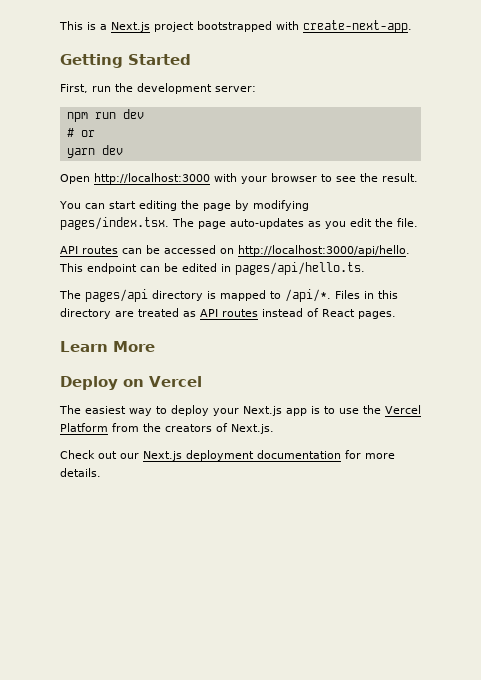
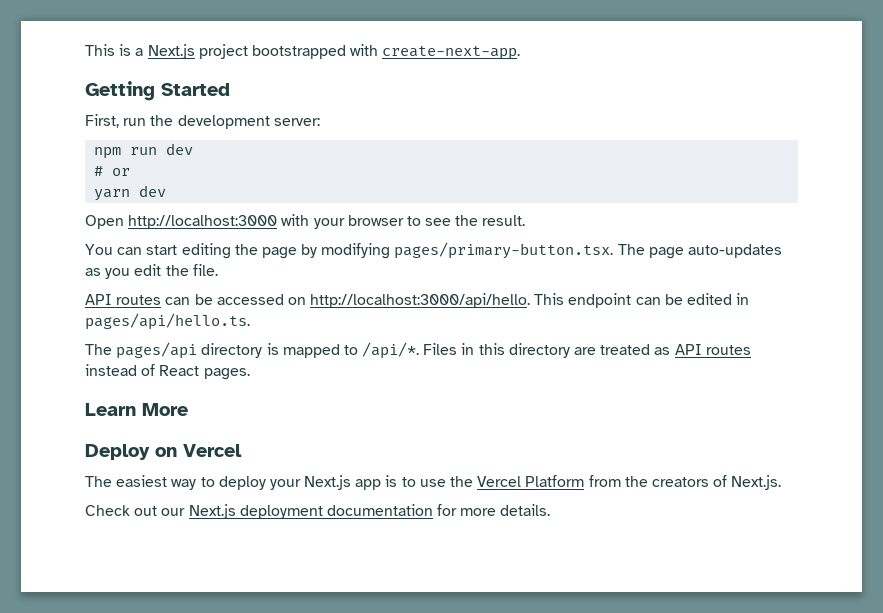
- You can start editing the page by modifying pages/index.tsx. The page auto-updates as you edit the file.
+ You can start editing the page by modifying pages/primary-button.tsx. The page auto-updates as you edit the file.

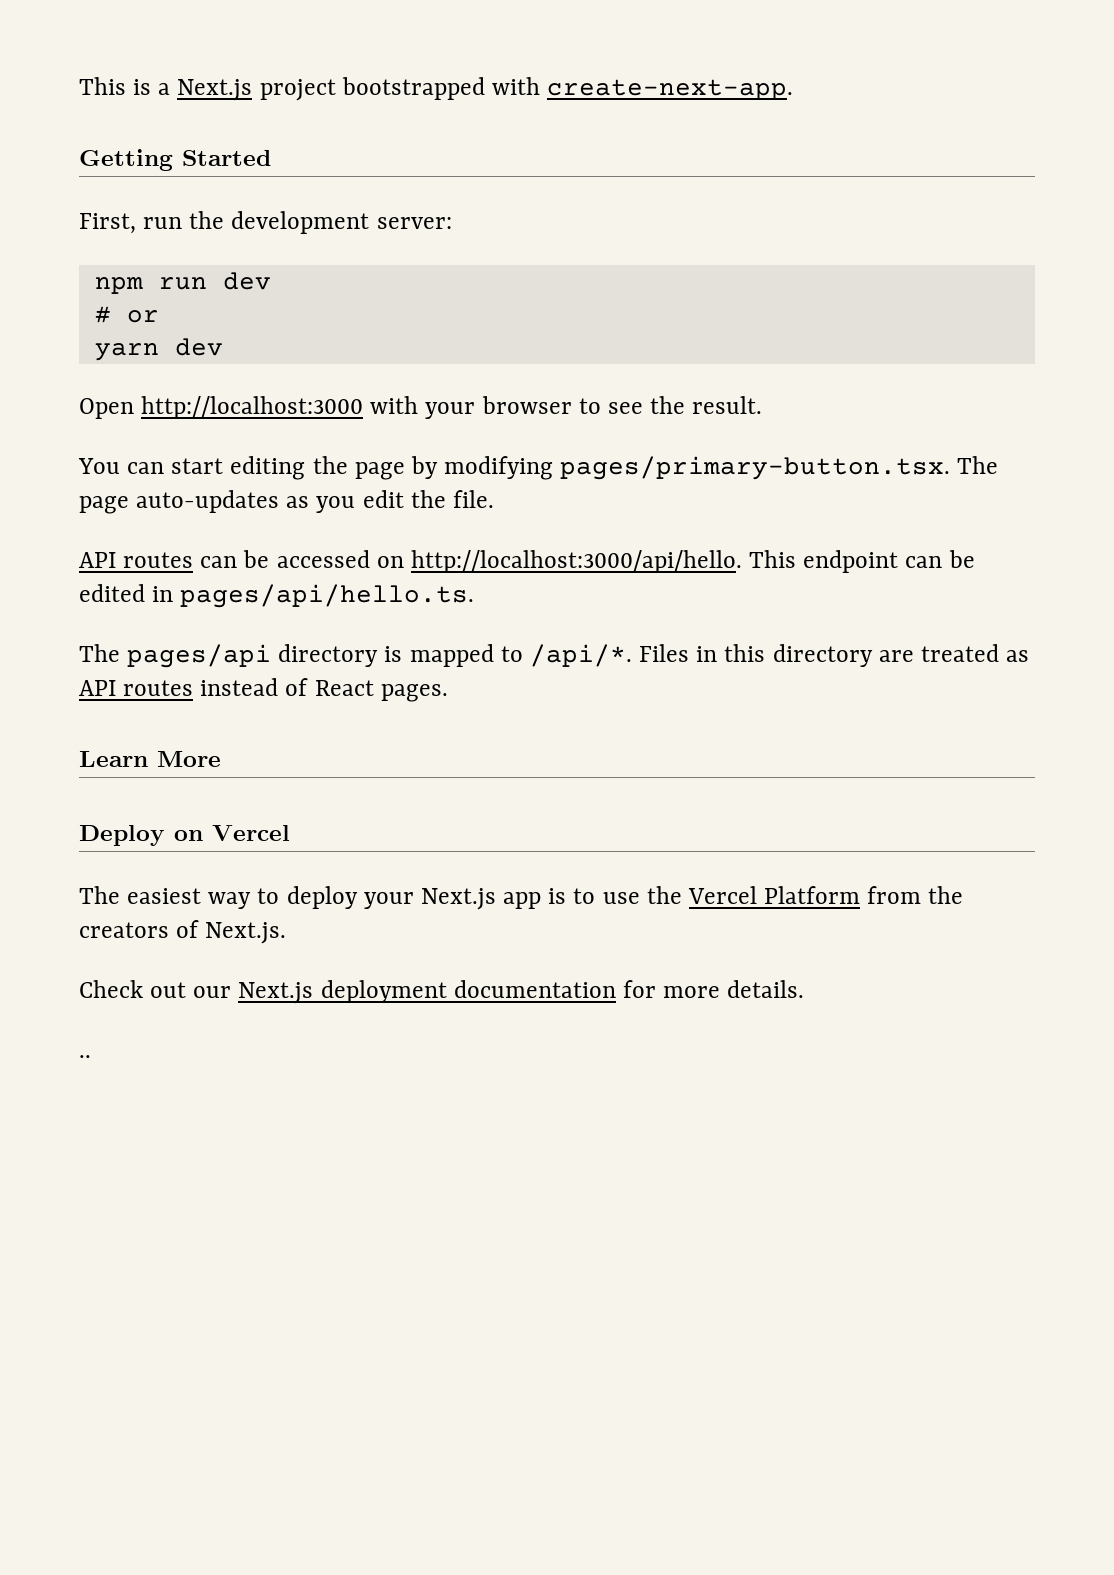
+ ..

